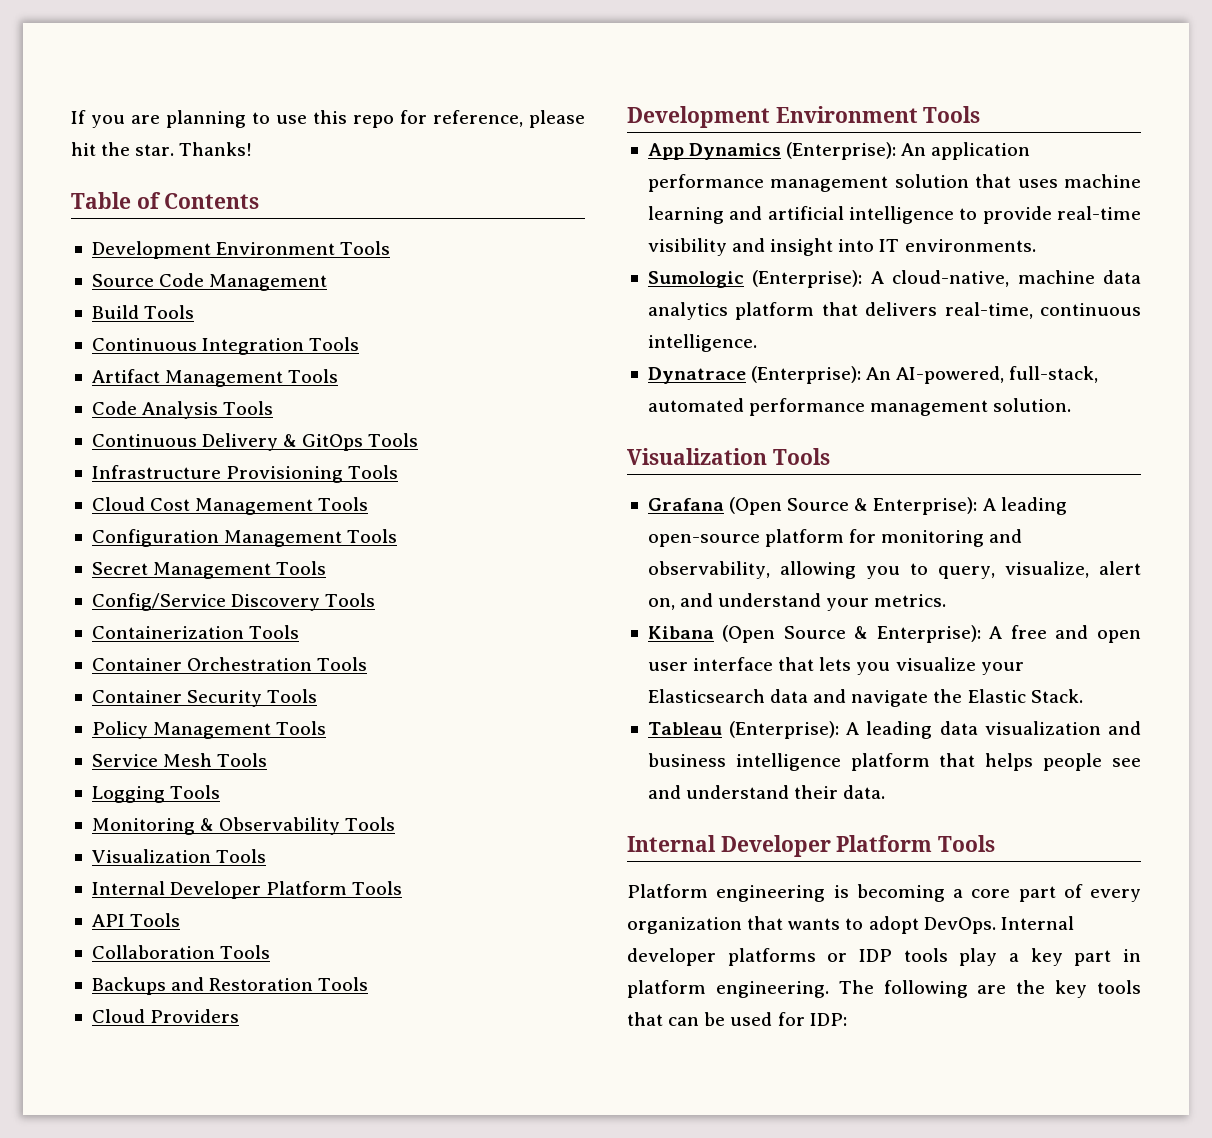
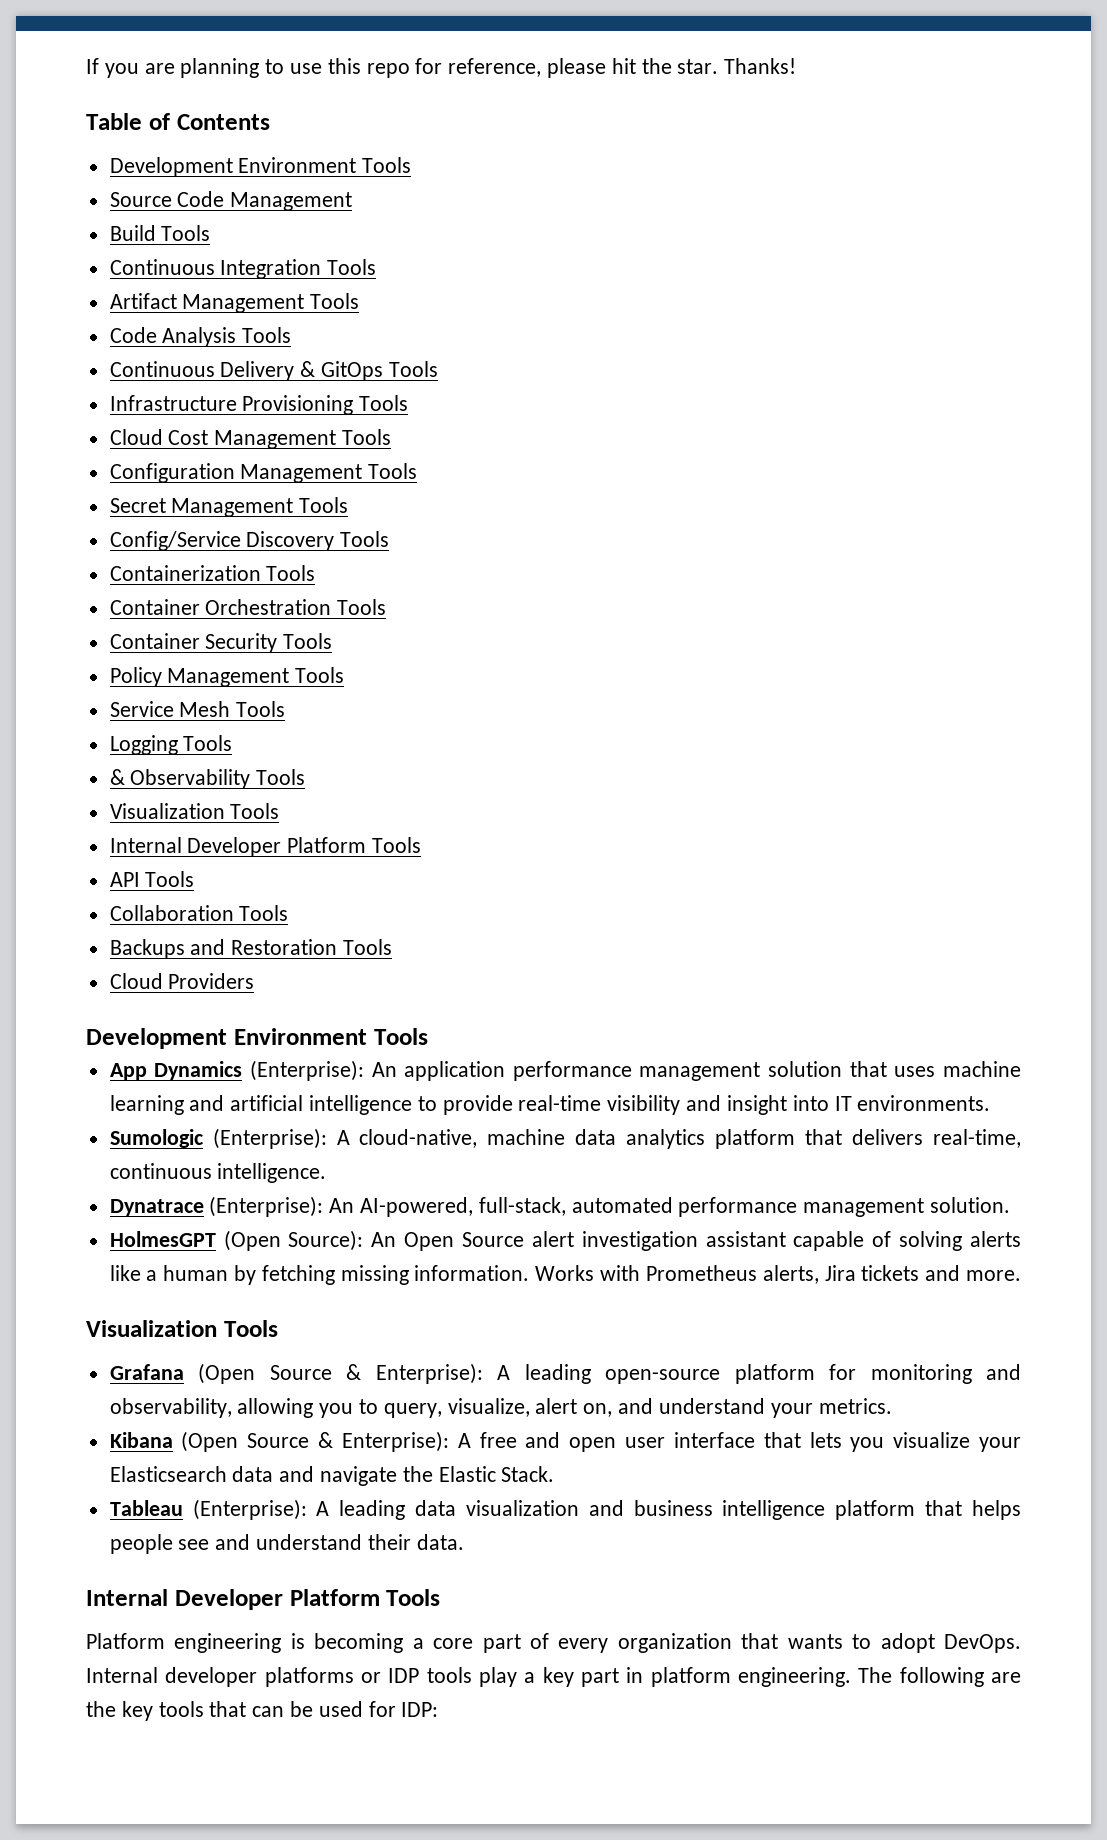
- Monitoring & Observability Tools
+ & Observability Tools
+ HolmesGPT (Open Source): An Open Source alert investigation assistant capable of solving alerts like a human by fetching missing information. Works with Prometheus alerts, Jira tickets and more.

